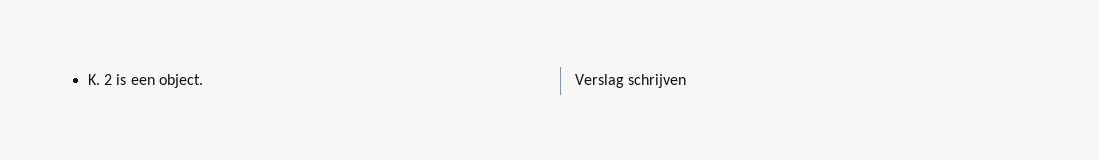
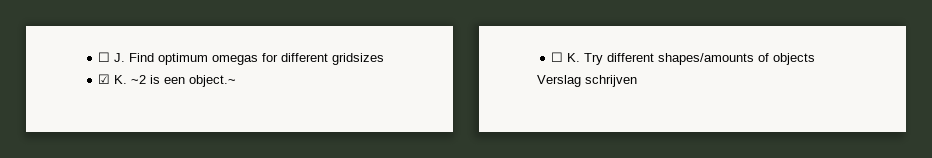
- K. 2 is een object.
+ ☐ J. Find optimum omegas for different gridsizes
+ ☑ K. ~2 is een object.~
+ ☐ K. Try different shapes/amounts of objects

